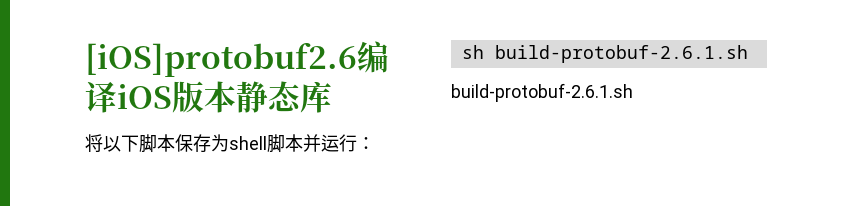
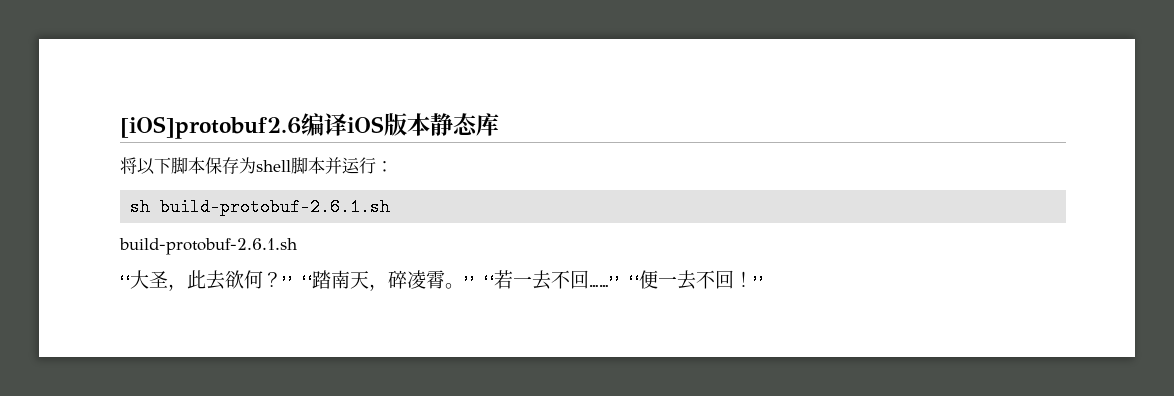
+ “大圣，此去欲何？” “踏南天，碎凌霄。” “若一去不回……” “便一去不回！”

